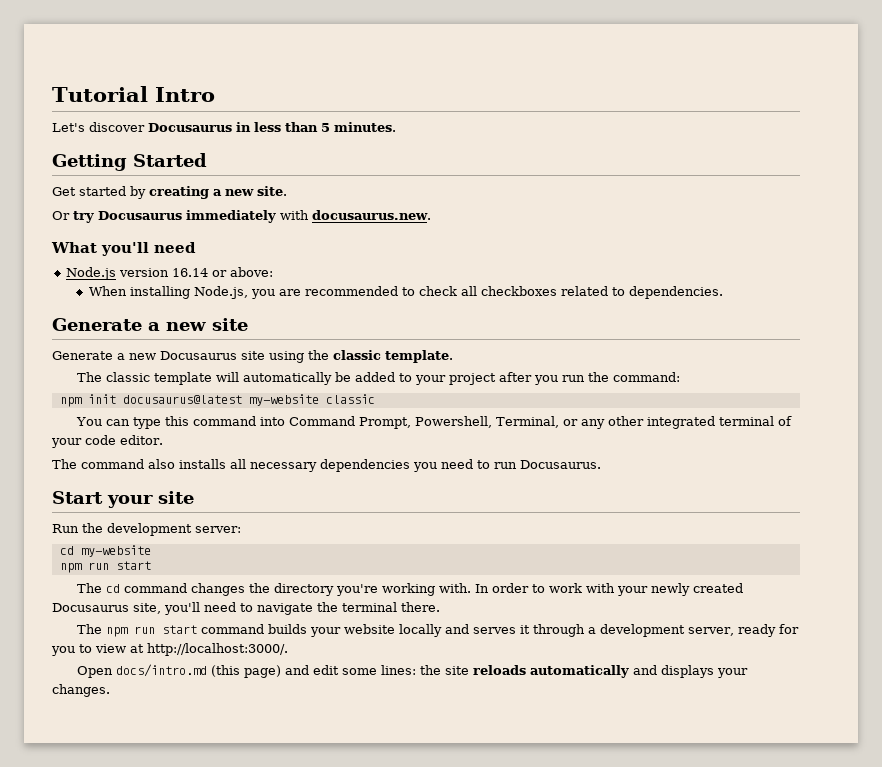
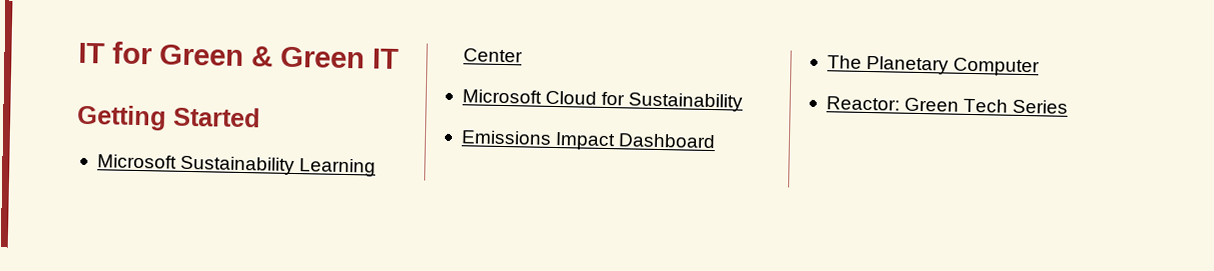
- Tutorial Intro
- Let's discover Docusaurus in less than 5 minutes.
+ IT for Green & Green IT
  Getting Started
- Get started by creating a new site.
- Or try Docusaurus immediately with docusaurus.new.
- What you'll need
- Node.js version 16.14 or above:
- When installing Node.js, you are recommended to check all checkboxes related to dependencies.
- Generate a new site
- Generate a new Docusaurus site using the classic template.
- The classic template will automatically be added to your project after you run the command:
- npm init docusaurus@latest my-website classic
- You can type this command into Command Prompt, Powershell, Terminal, or any other integrated terminal of your code editor.
- The command also installs all necessary dependencies you need to run Docusaurus.
- Start your site
- Run the development server:
- cd my-website
- npm run start
- The cd command changes the directory you're working with. In order to work with your newly created Docusaurus site, you'll need to navigate the terminal there.
- The npm run start command builds your website locally and serves it through a development server, ready for you to view at http://localhost:3000/.
- Open docs/intro.md (this page) and edit some lines: the site reloads automatically and displays your changes.
+ Microsoft Sustainability Learning Center
+ Microsoft Cloud for Sustainability
+ Emissions Impact Dashboard
+ The Planetary Computer
+ Reactor: Green Tech Series

